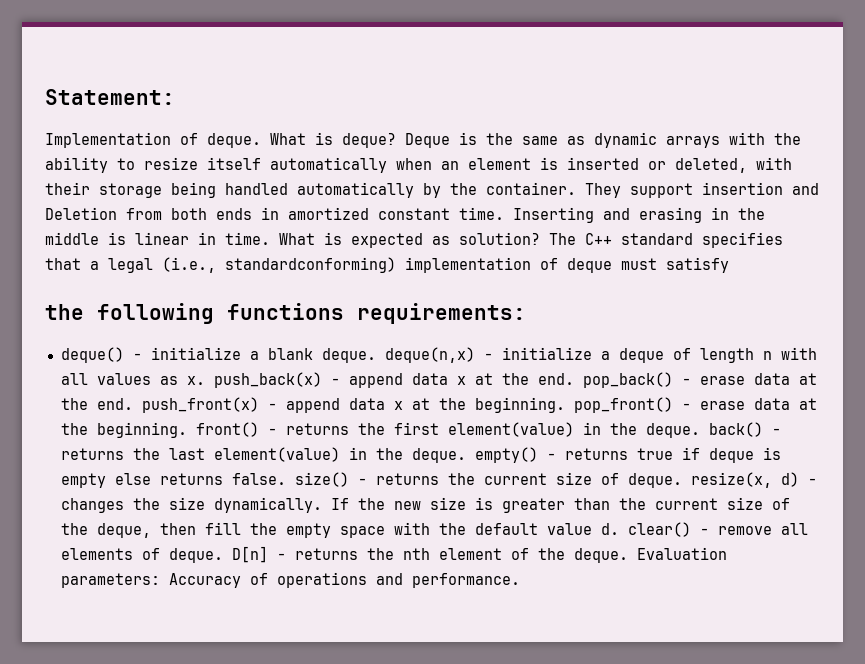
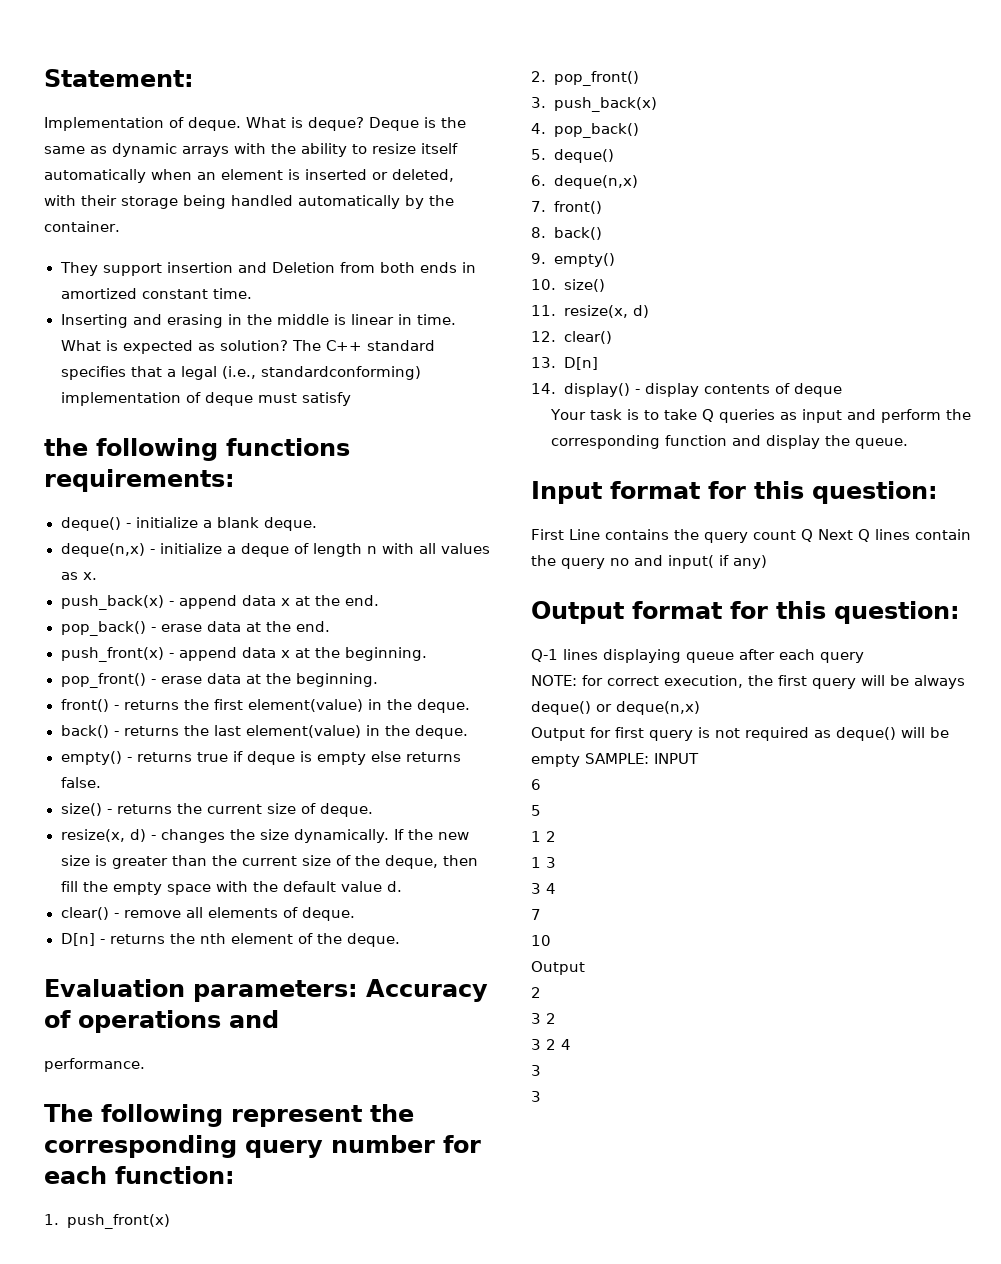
- Deque is the same as dynamic arrays with the ability to resize itself automatically when an element is inserted or deleted, with their storage being handled automatically by the container. They support insertion and Deletion from both ends in amortized constant time. Inserting and erasing in the middle is linear in time.
+ Deque is the same as dynamic arrays with the ability to resize itself automatically when an element is inserted or deleted, with their storage being handled automatically by the container.
+ They support insertion and Deletion from both ends in amortized constant time.
+ Inserting and erasing in the middle is linear in time.
- deque() - initialize a blank deque. deque(n,x) - initialize a deque of length n with all values as x. push_back(x) - append data x at the end. pop_back() - erase data at the end. push_front(x) - append data x at the beginning. pop_front() - erase data at the beginning. front() - returns the first element(value) in the deque. back() - returns the last element(value) in the deque. empty() - returns true if deque is empty else returns false. size() - returns the current size of deque. resize(x, d) - changes the size dynamically.
+ deque() - initialize a blank deque.
+ deque(n,x) - initialize a deque of length n with all values as x.
+ push_back(x) - append data x at the end.
+ pop_back() - erase data at the end.
+ push_front(x) - append data x at the beginning.
+ pop_front() - erase data at the beginning.
+ front() - returns the first element(value) in the deque.
+ back() - returns the last element(value) in the deque.
+ empty() - returns true if deque is empty else returns false.
+ size() - returns the current size of deque.
+ resize(x, d) - changes the size dynamically.
- If the new size is greater than the current size of the deque, then fill the empty space with the default value d. clear() - remove all elements of deque. D[n] - returns the nth element of the deque. Evaluation parameters: Accuracy of operations and performance.
+ If the new size is greater than the current size of the deque, then fill the empty space with the default value d.
+ clear() - remove all elements of deque.
+ D[n] - returns the nth element of the deque.
+ Evaluation parameters: Accuracy of operations and
+ performance.
+ The following represent the corresponding query number for each function:
+ 1. push_front(x)
+ 2. pop_front()
+ 3. push_back(x)
+ 4. pop_back()
+ 5. deque()
+ 6. deque(n,x)
+ 7. front()
+ 8. back()
+ 9. empty()
+ 10. size()
+ 11. resize(x, d)
+ 12. clear()
+ 13. D[n]
+ 14. display() - display contents of deque
+ Your task is to take Q queries as input and perform the corresponding function and display the queue.
+ Input format for this question:
+ First Line contains the query count Q Next Q lines contain the query no and input( if any)
+ Output format for this question:
+ Q-1 lines displaying queue after each query
+ NOTE: for correct execution, the first query will be always deque() or deque(n,x)
+ Output for first query is not required as deque() will be empty SAMPLE: INPUT
+ 6
+ 5
+ 1 2
+ 1 3
+ 3 4
+ 7
+ 10
+ Output
+ 2
+ 3 2
+ 3 2 4
+ 3
+ 3

